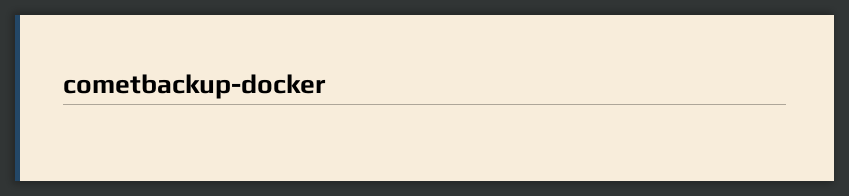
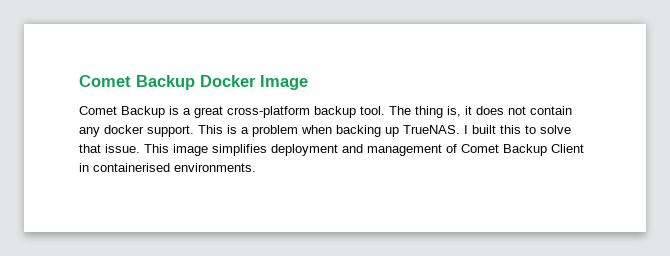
- cometbackup-docker
+ Comet Backup Docker Image
+ Comet Backup is a great cross-platform backup tool. The thing is, it does not contain any docker support. This is a problem when backing up TrueNAS. I built this to solve that issue. This image simplifies deployment and management of Comet Backup Client in containerised environments.

